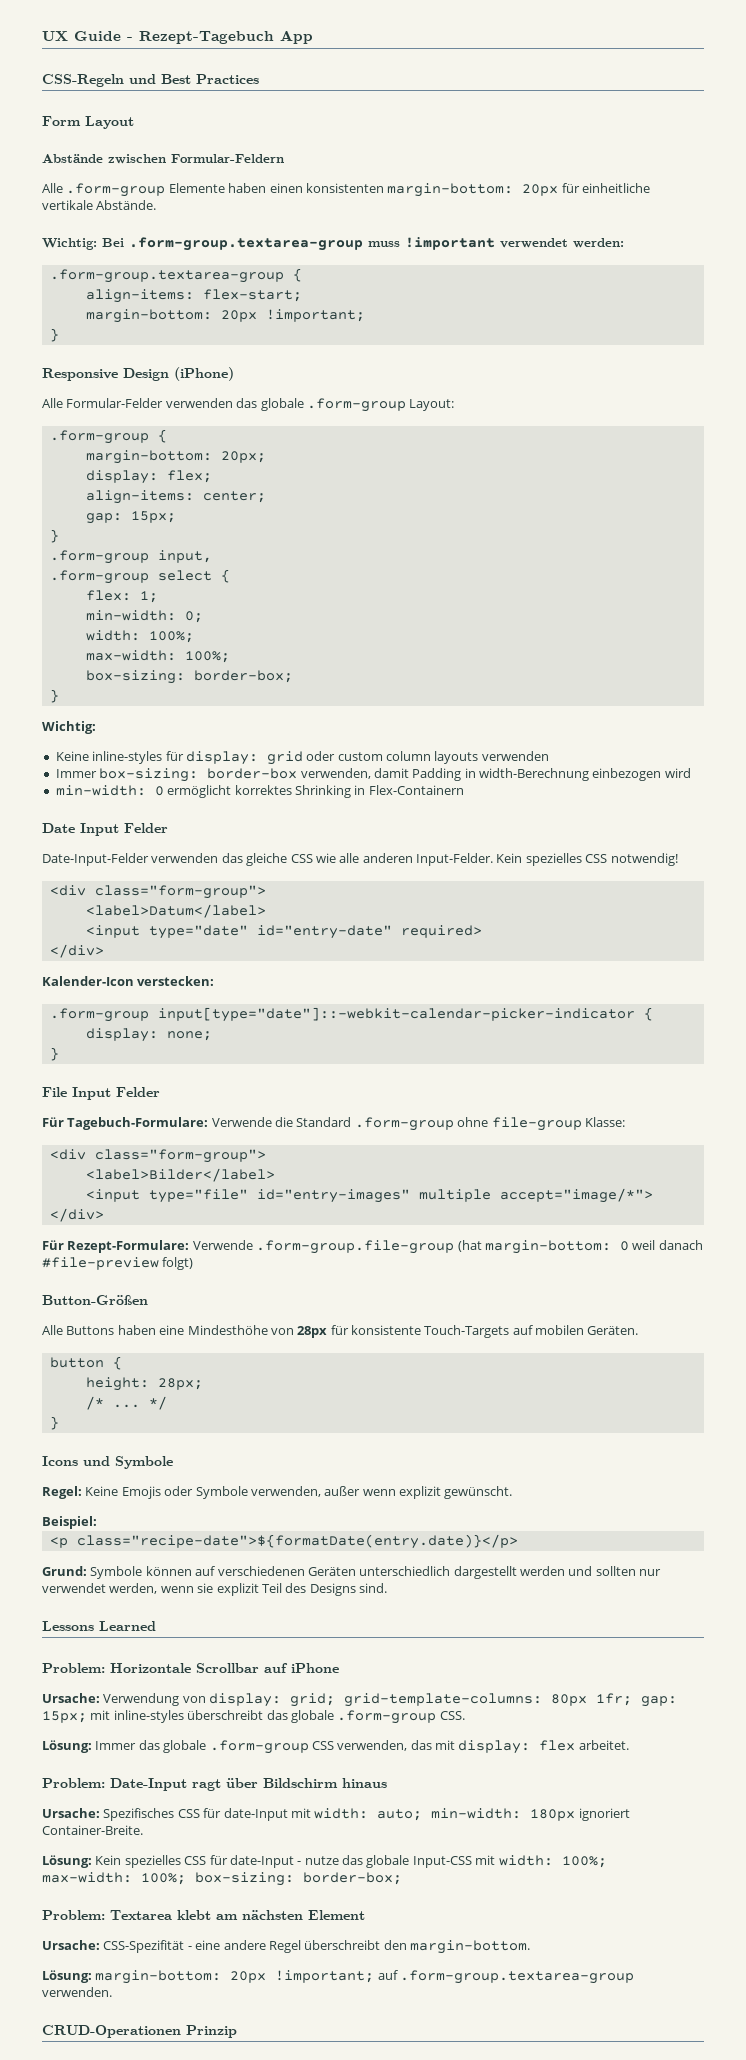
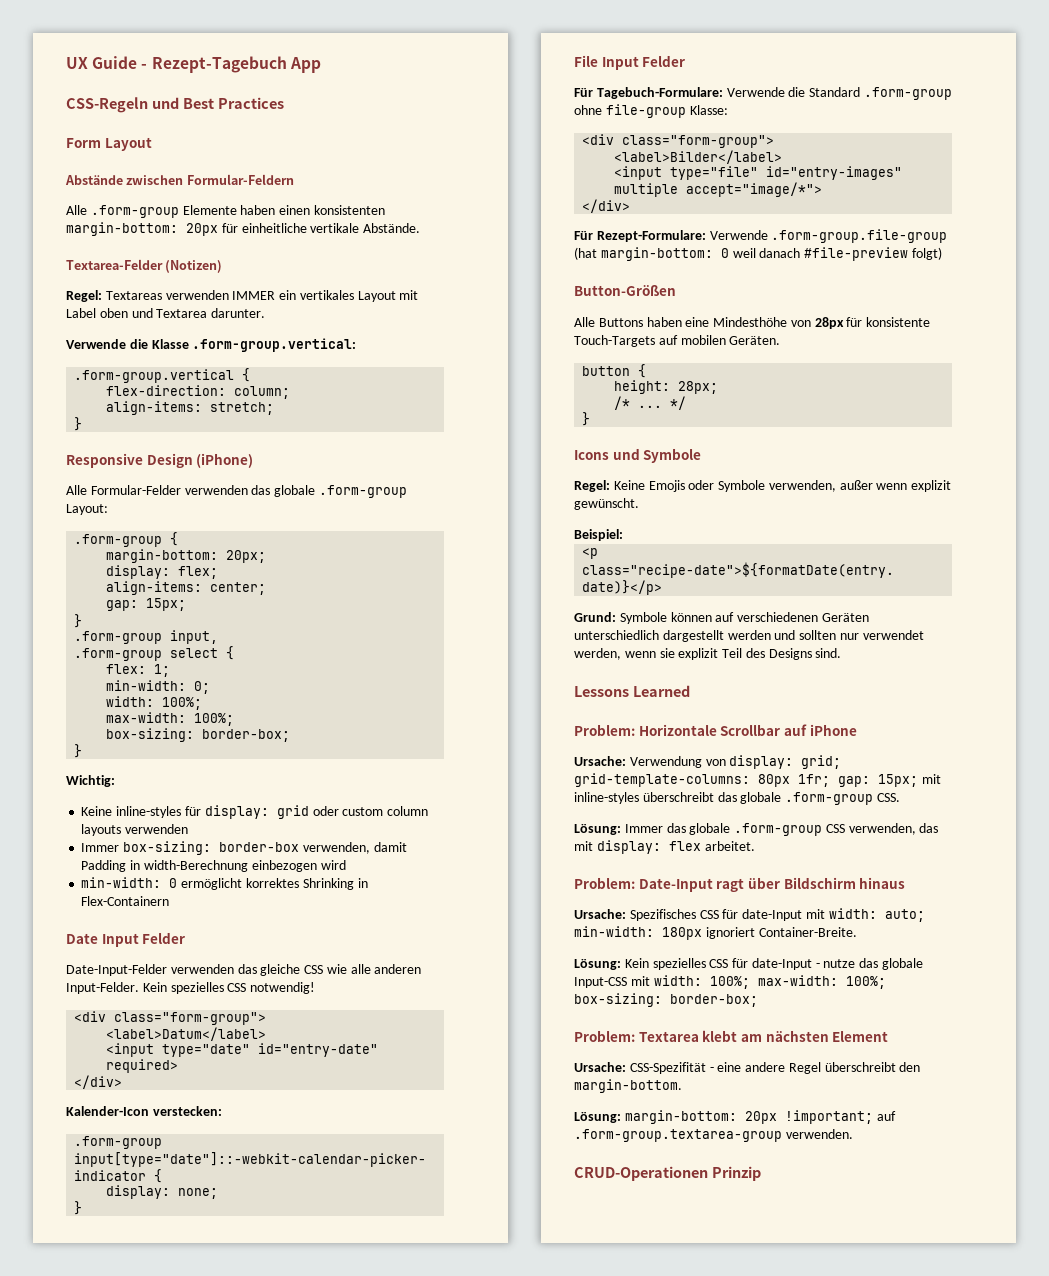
- Wichtig: Bei .form-group.textarea-group muss !important verwendet werden:
- .form-group.textarea-group {
- align-items: flex-start;
- margin-bottom: 20px !important;
+ Textarea-Felder (Notizen)
+ Regel: Textareas verwenden IMMER ein vertikales Layout mit Label oben und Textarea darunter.
+ Verwende die Klasse .form-group.vertical:
+ .form-group.vertical {
+ flex-direction: column;
+ align-items: stretch;

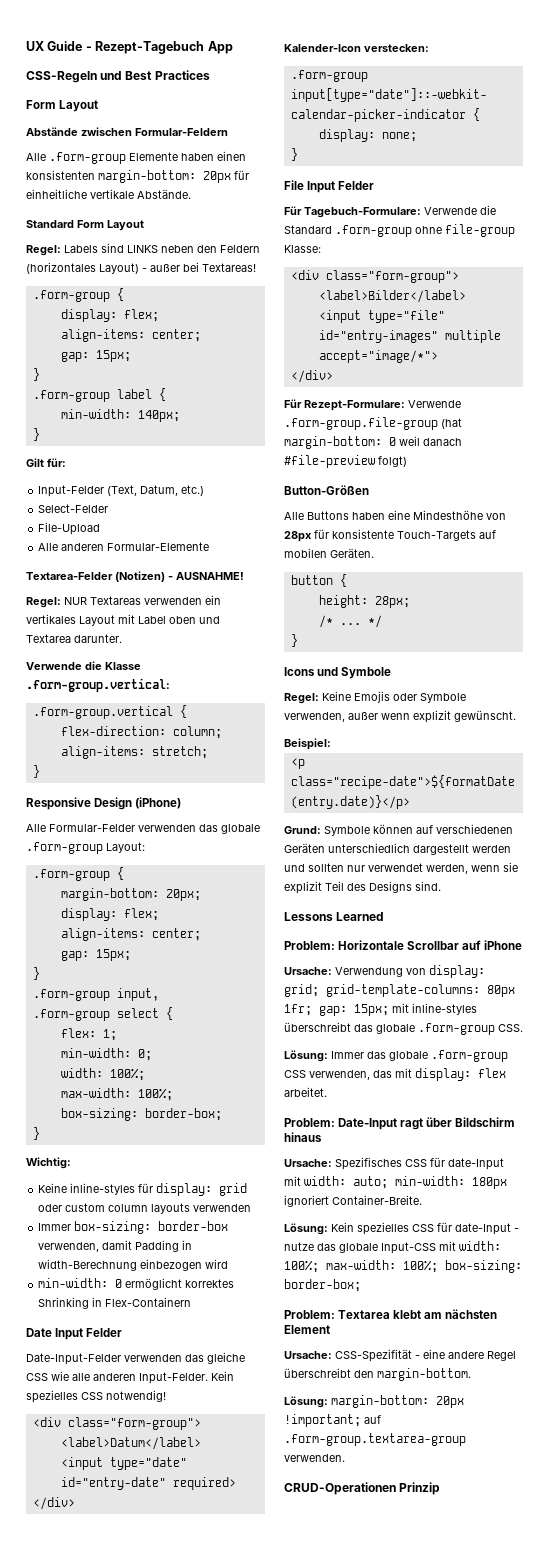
+ Standard Form Layout
+ Regel: Labels sind LINKS neben den Feldern (horizontales Layout) - außer bei Textareas!
+ .form-group {
+ display: flex;
+ align-items: center;
+ gap: 15px;
+ }
+ .form-group label {
+ min-width: 140px;
+ }
+ Gilt für:
+ Input-Felder (Text, Datum, etc.)
+ Select-Felder
+ File-Upload
+ Alle anderen Formular-Elemente
- Textarea-Felder (Notizen)
- Regel: Textareas verwenden IMMER ein vertikales Layout mit Label oben und Textarea darunter.
+ Textarea-Felder (Notizen) - AUSNAHME!
+ Regel: NUR Textareas verwenden ein vertikales Layout mit Label oben und Textarea darunter.

